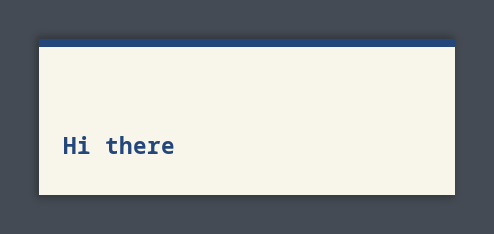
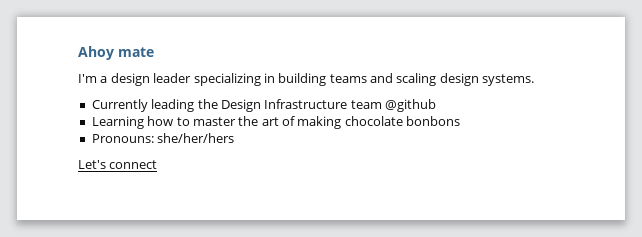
- Hi there
+ Ahoy mate
+ I'm a design leader specializing in building teams and scaling design systems.
+ Currently leading the Design Infrastructure team @github
+ Learning how to master the art of making chocolate bonbons
+ Pronouns: she/her/hers
+ Let's connect

